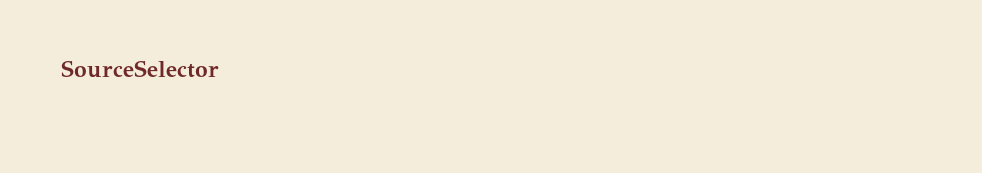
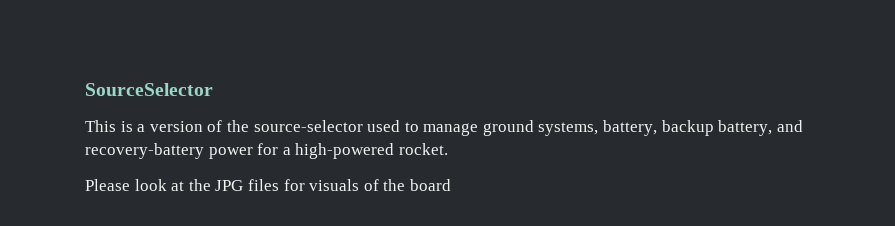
+ This is a version of the source-selector used to manage ground systems, battery, backup battery, and recovery-battery power for a high-powered rocket.
+ Please look at the JPG files for visuals of the board

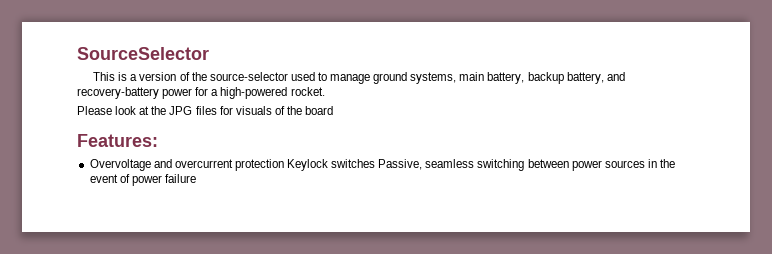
- This is a version of the source-selector used to manage ground systems, battery, backup battery, and recovery-battery power for a high-powered rocket.
+ This is a version of the source-selector used to manage ground systems, main battery, backup battery, and recovery-battery power for a high-powered rocket.
+ Features:
+ Overvoltage and overcurrent protection Keylock switches Passive, seamless switching between power sources in the event of power failure

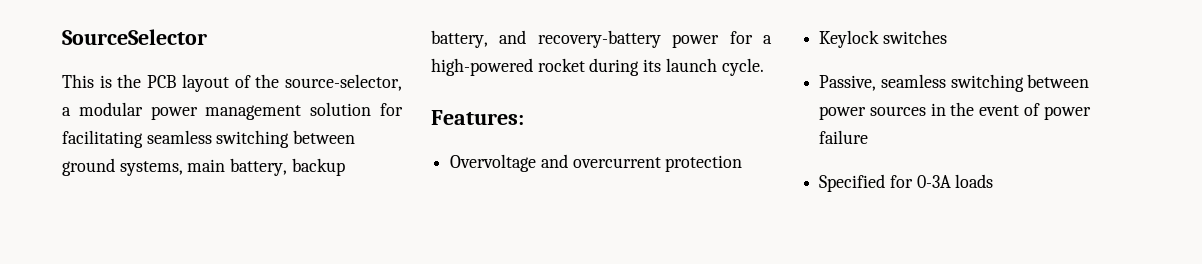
- This is a version of the source-selector used to manage ground systems, main battery, backup battery, and recovery-battery power for a high-powered rocket.
- Please look at the JPG files for visuals of the board
+ This is the PCB layout of the source-selector, a modular power management solution for facilitating seamless switching between ground systems, main battery, backup battery, and recovery-battery power for a high-powered rocket during its launch cycle.
- Overvoltage and overcurrent protection Keylock switches Passive, seamless switching between power sources in the event of power failure
+ Overvoltage and overcurrent protection
+ Keylock switches
+ Passive, seamless switching between power sources in the event of power failure
+ Specified for 0-3A loads

